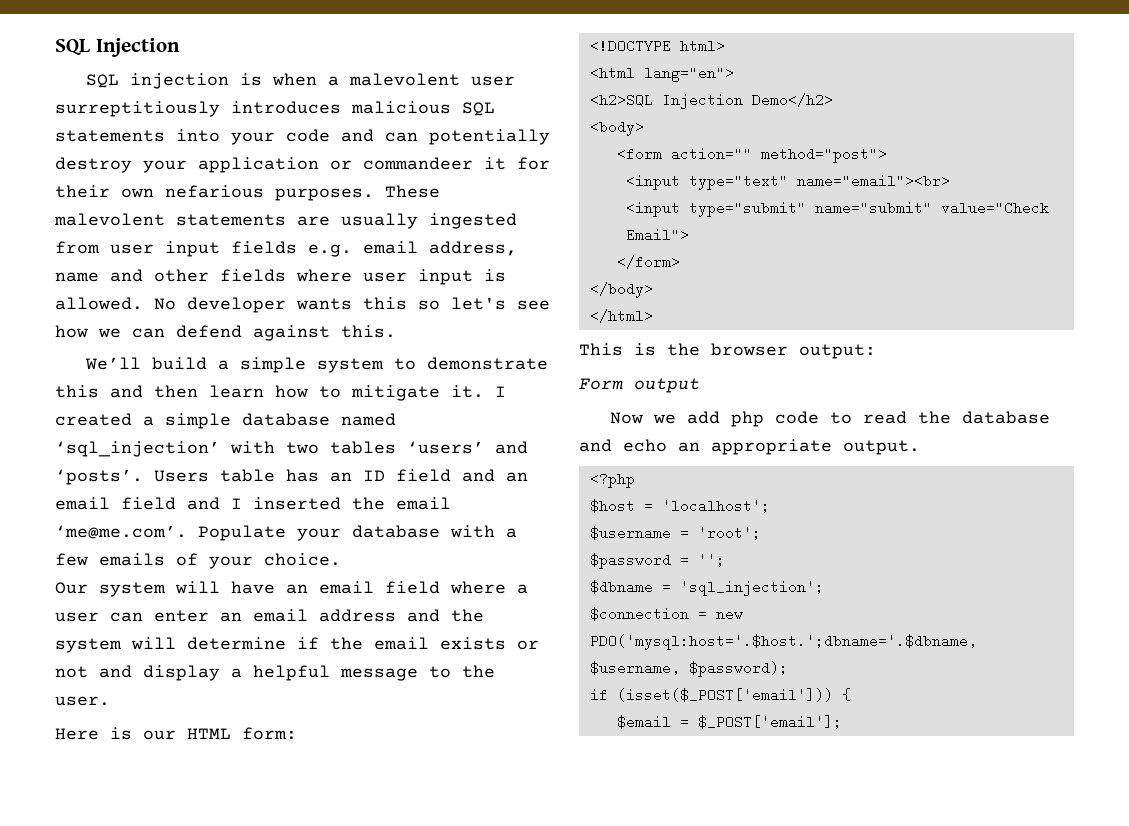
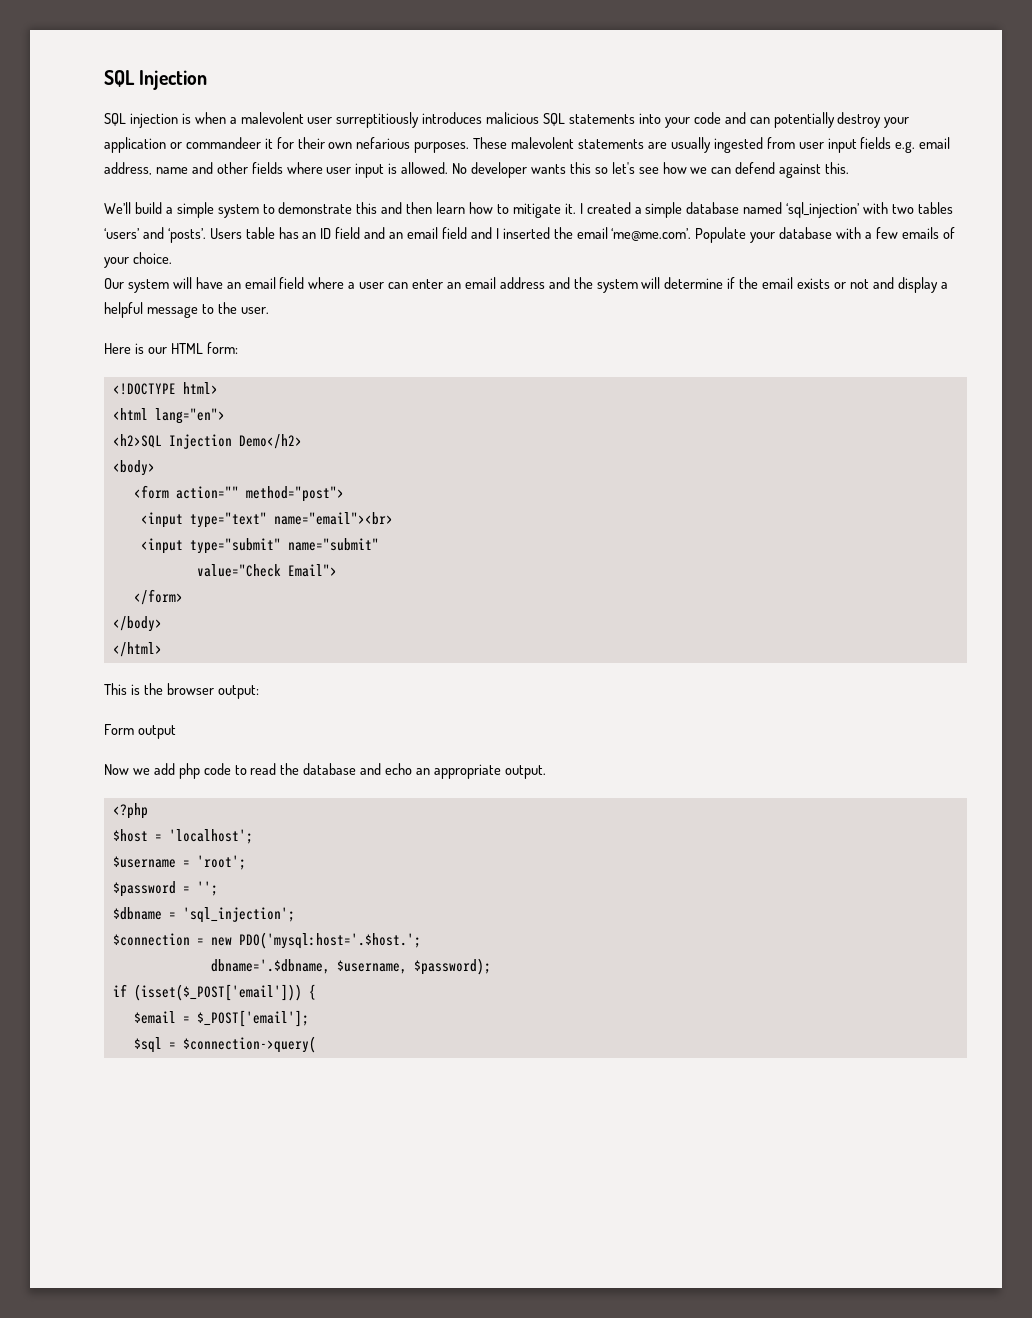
- <input type="submit" name="submit" value="Check Email">
+ <input type="submit" name="submit"
+ value="Check Email">
- $connection = new PDO('mysql:host='.$host.';dbname='.$dbname, $username, $password);
+ $connection = new PDO('mysql:host='.$host.';
+ dbname='.$dbname, $username, $password);
+ $sql = $connection->query(

